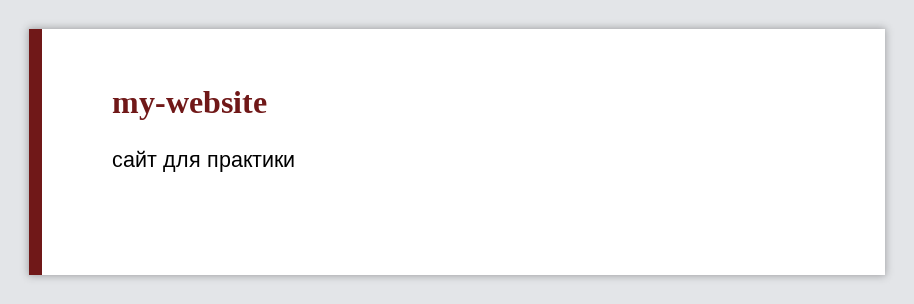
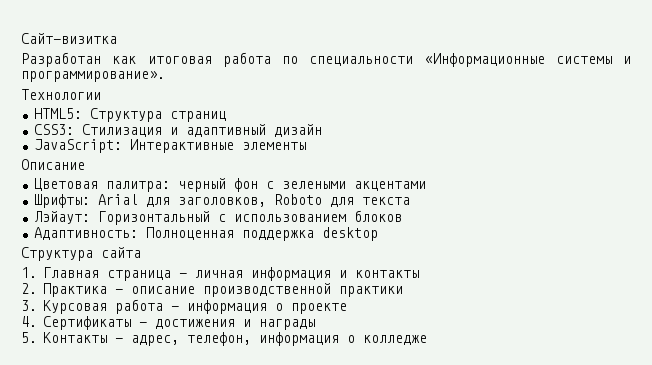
- my-website
- сайт для практики
+ Сайт-визитка
+ Разработан как итоговая работа по специальности «Информационные системы и программирование».
+ Технологии
+ HTML5: Структура страниц
+ CSS3: Стилизация и адаптивный дизайн
+ JavaScript: Интерактивные элементы
+ Описание
+ Цветовая палитра: черный фон с зелеными акцентами
+ Шрифты: Arial для заголовков, Roboto для текста
+ Лэйаут: Горизонтальный с использованием блоков
+ Адаптивность: Полноценная поддержка desktop
+ Структура сайта
+ 1. Главная страница — личная информация и контакты
+ 2. Практика — описание производственной практики
+ 3. Курсовая работа — информация о проекте
+ 4. Сертификаты — достижения и награды
+ 5. Контакты — адрес, телефон, информация о колледже

